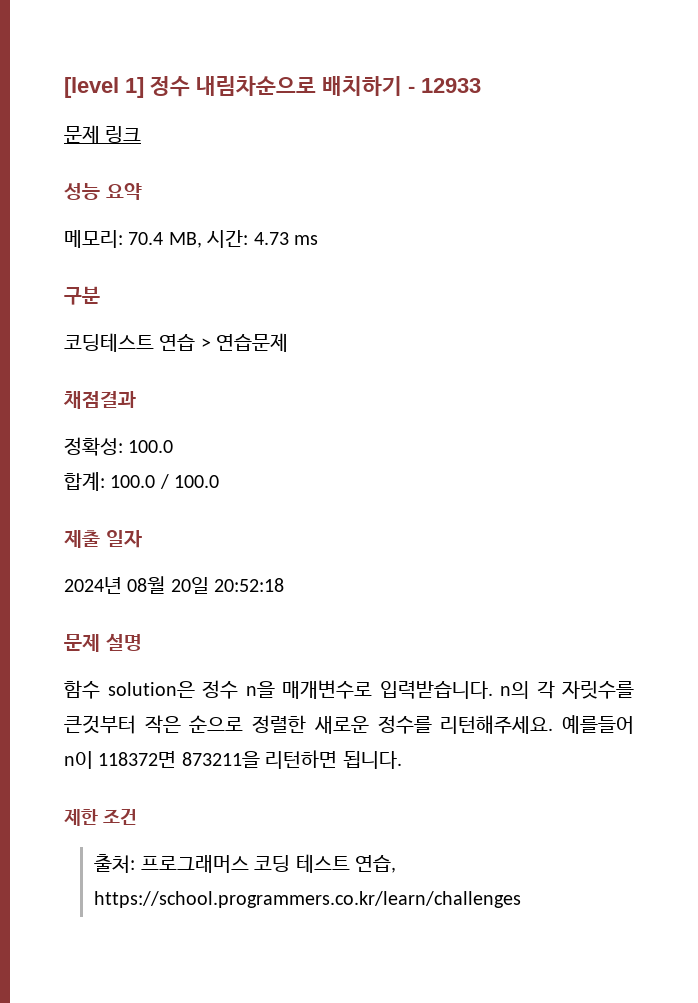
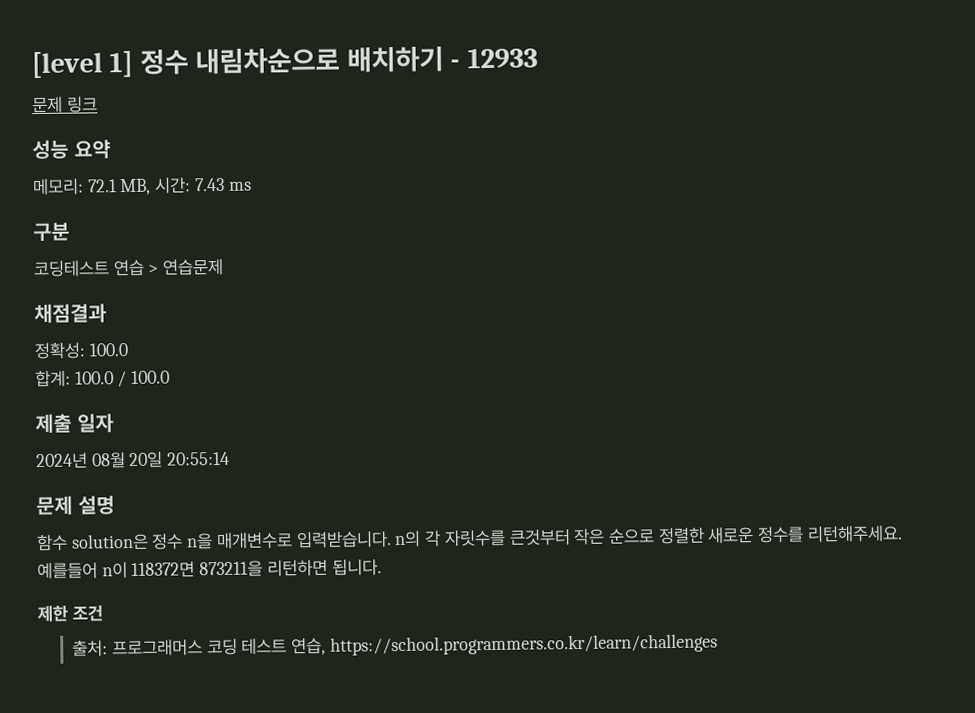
- 메모리: 70.4 MB, 시간: 4.73 ms
+ 메모리: 72.1 MB, 시간: 7.43 ms
- 2024년 08월 20일 20:52:18
+ 2024년 08월 20일 20:55:14

